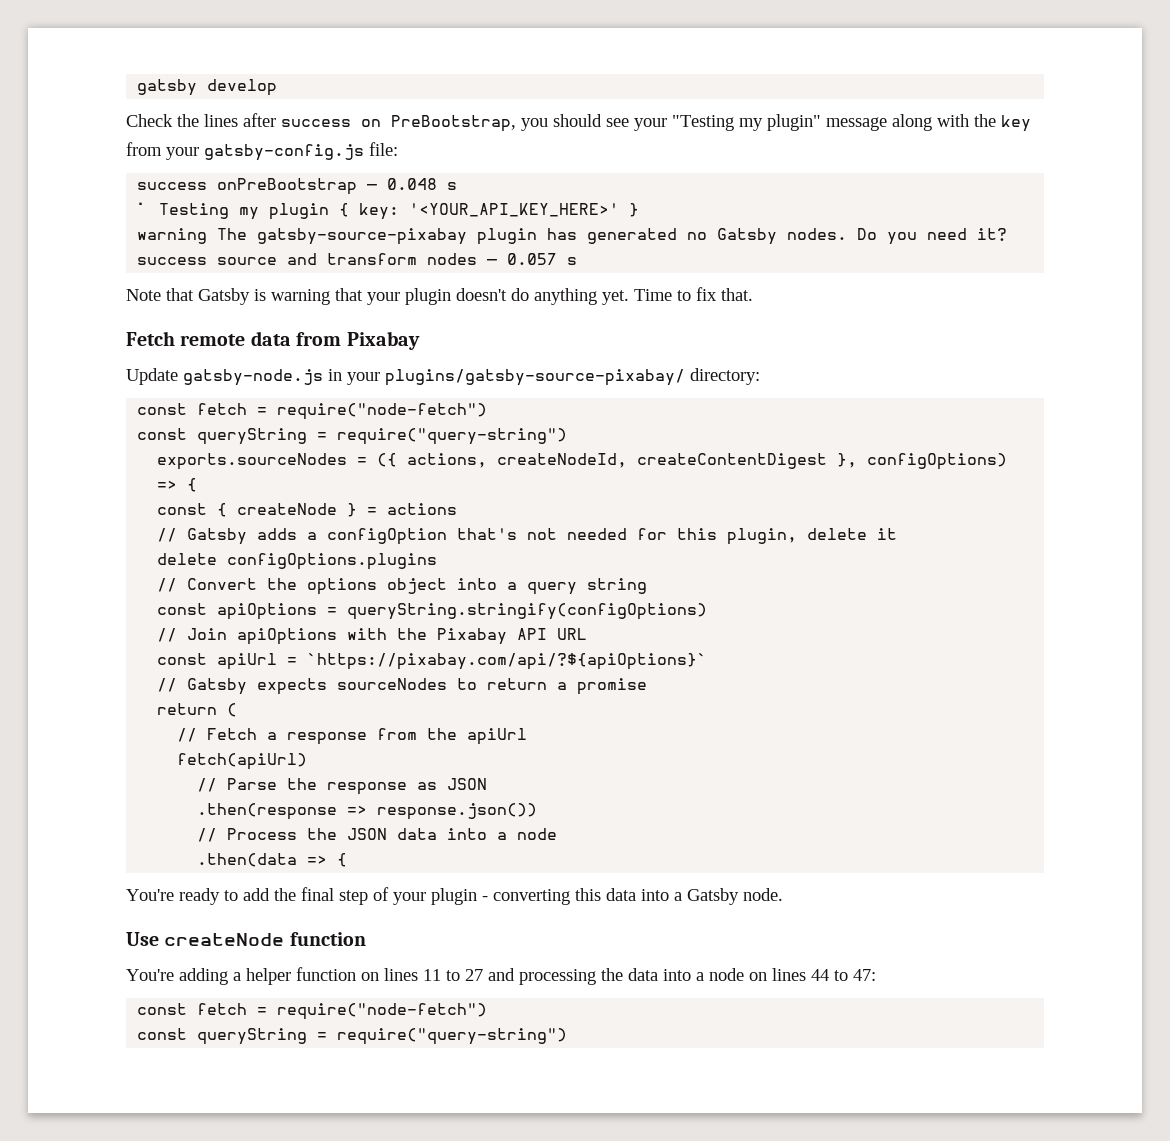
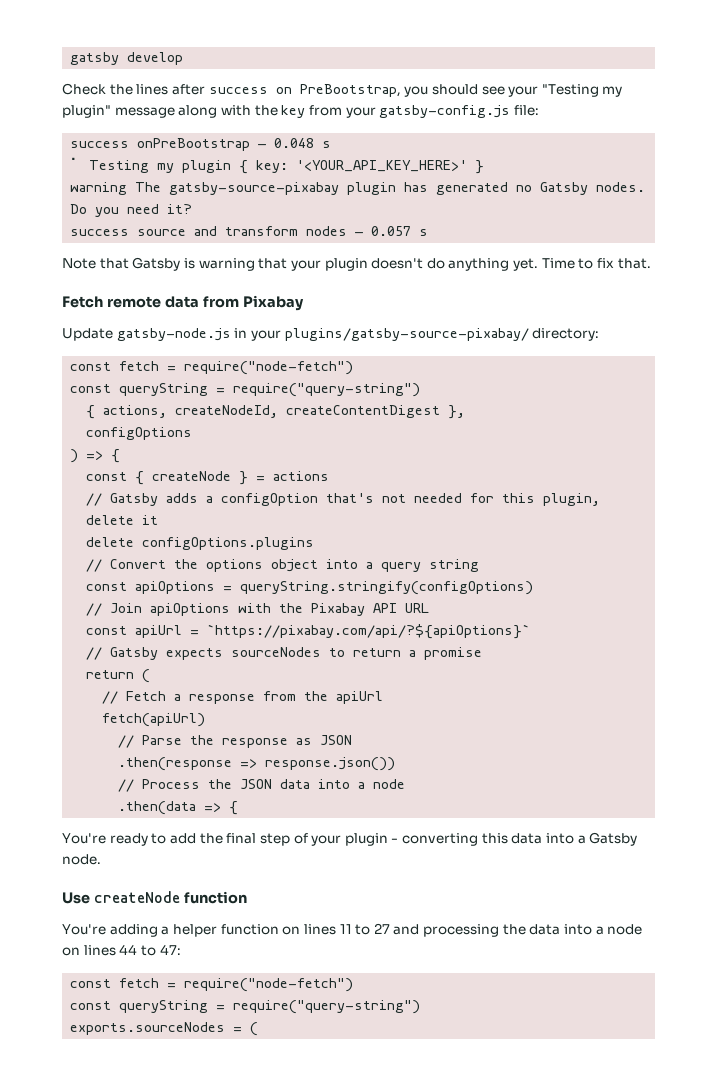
- exports.sourceNodes = ({ actions, createNodeId, createContentDigest }, configOptions) => {
+ { actions, createNodeId, createContentDigest },
+ configOptions
+ ) => {
+ exports.sourceNodes = (

